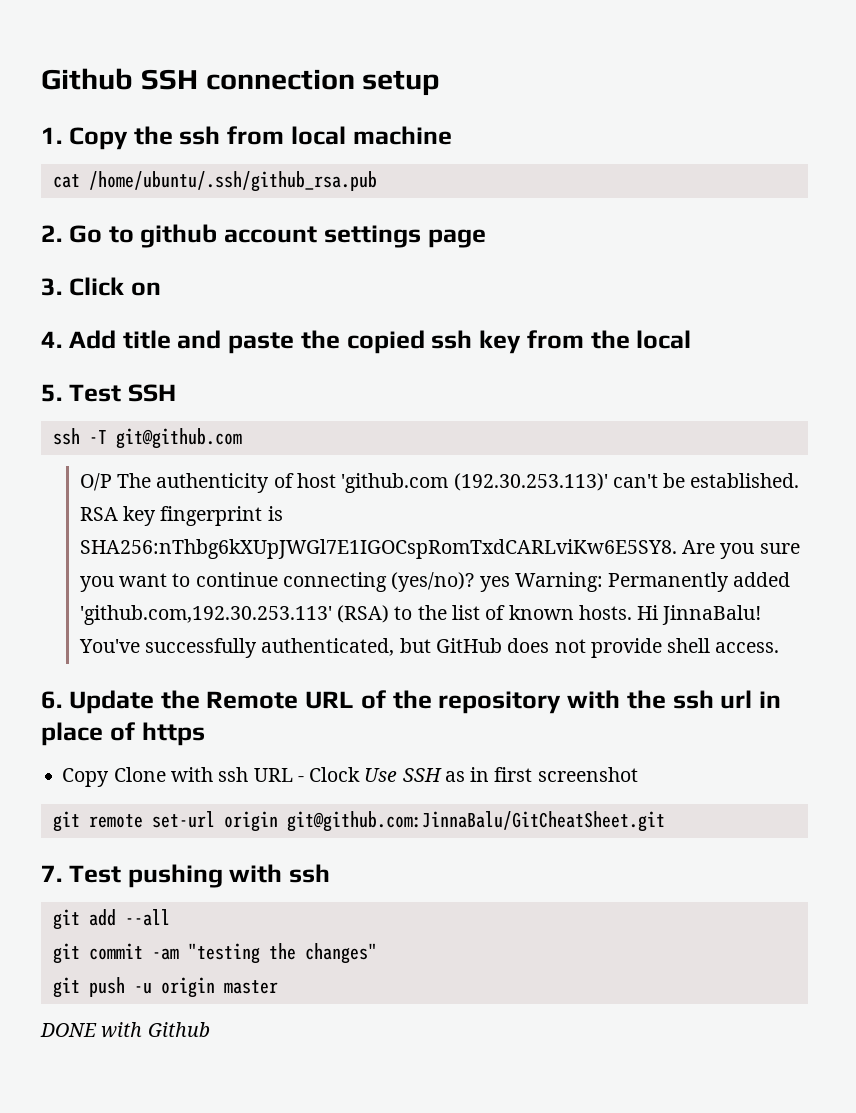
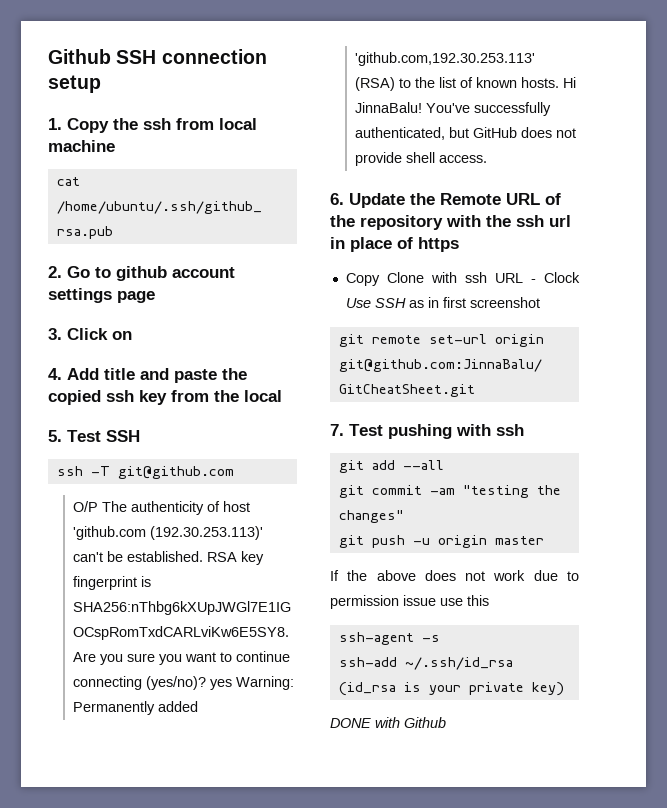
+ If the above does not work due to permission issue use this
+ ssh-agent -s
+ ssh-add ~/.ssh/id_rsa (id_rsa is your private key)

